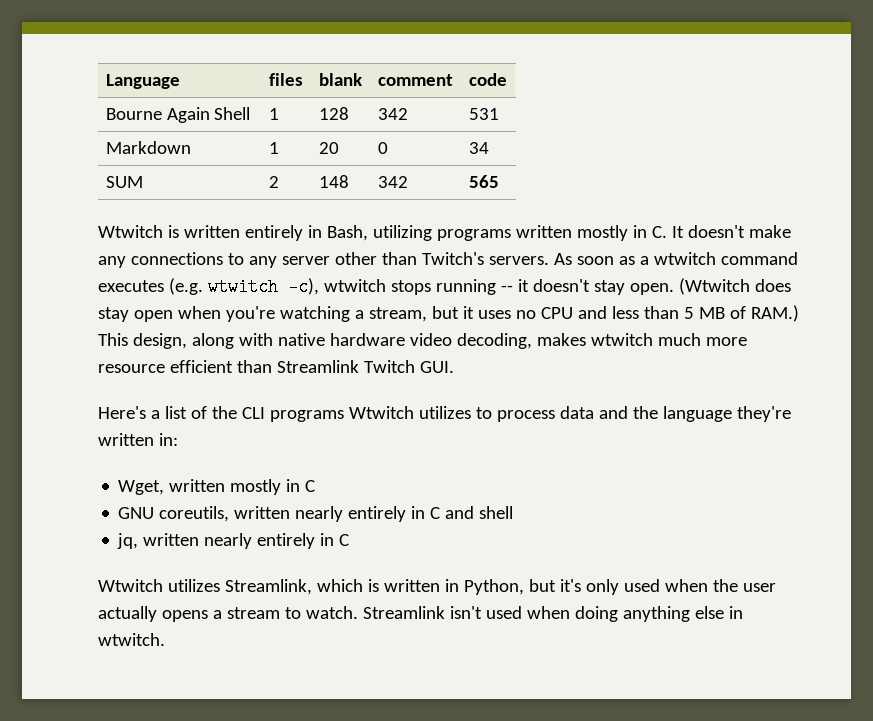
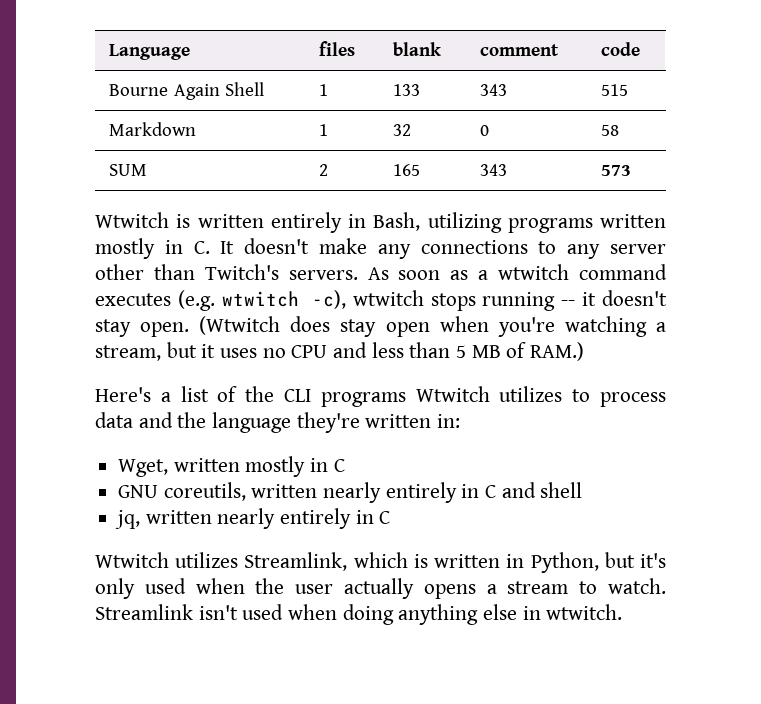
- Bourne Again Shell | 1 | 128 | 342 | 531
+ Bourne Again Shell | 1 | 133 | 343 | 515
- Markdown | 1 | 20 | 0 | 34
+ Markdown | 1 | 32 | 0 | 58
- SUM | 2 | 148 | 342 | 565
+ SUM | 2 | 165 | 343 | 573
- (Wtwitch does stay open when you're watching a stream, but it uses no CPU and less than 5 MB of RAM.) This design, along with native hardware video decoding, makes wtwitch much more resource efficient than Streamlink Twitch GUI.
+ (Wtwitch does stay open when you're watching a stream, but it uses no CPU and less than 5 MB of RAM.)

